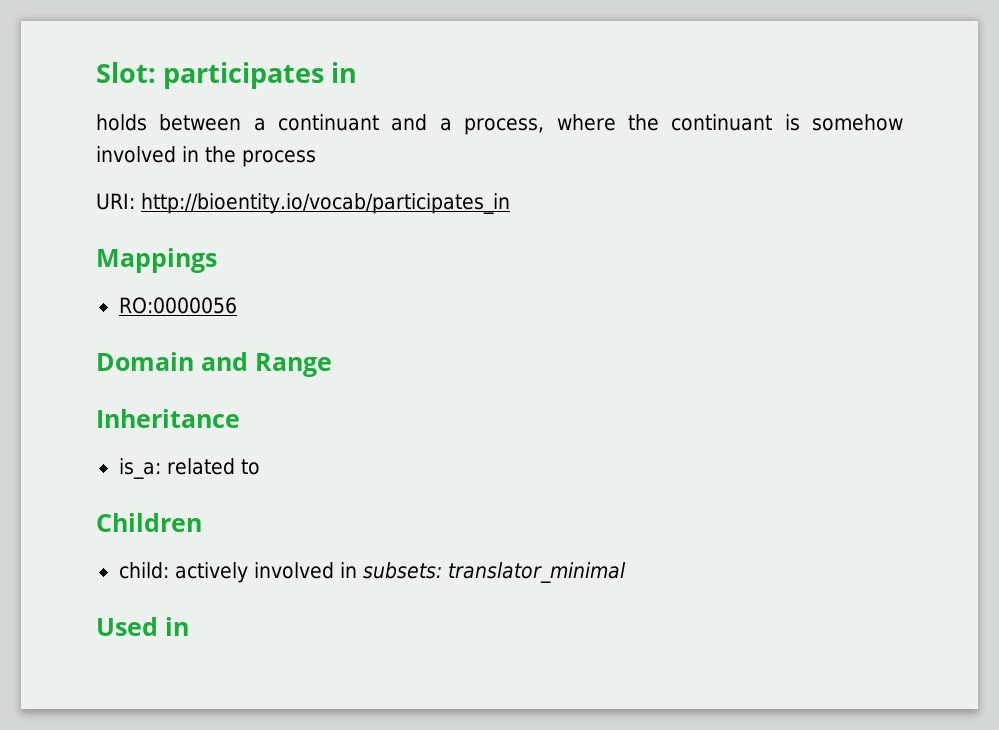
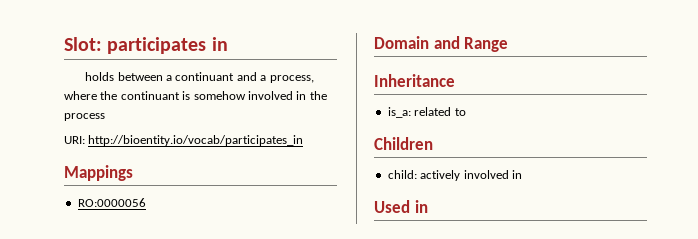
- child: actively involved in subsets: translator_minimal
+ child: actively involved in

